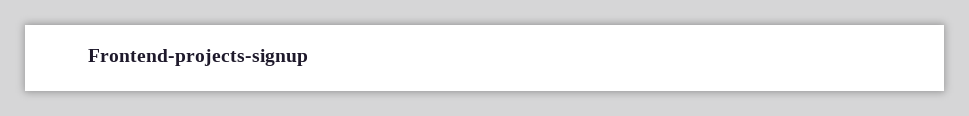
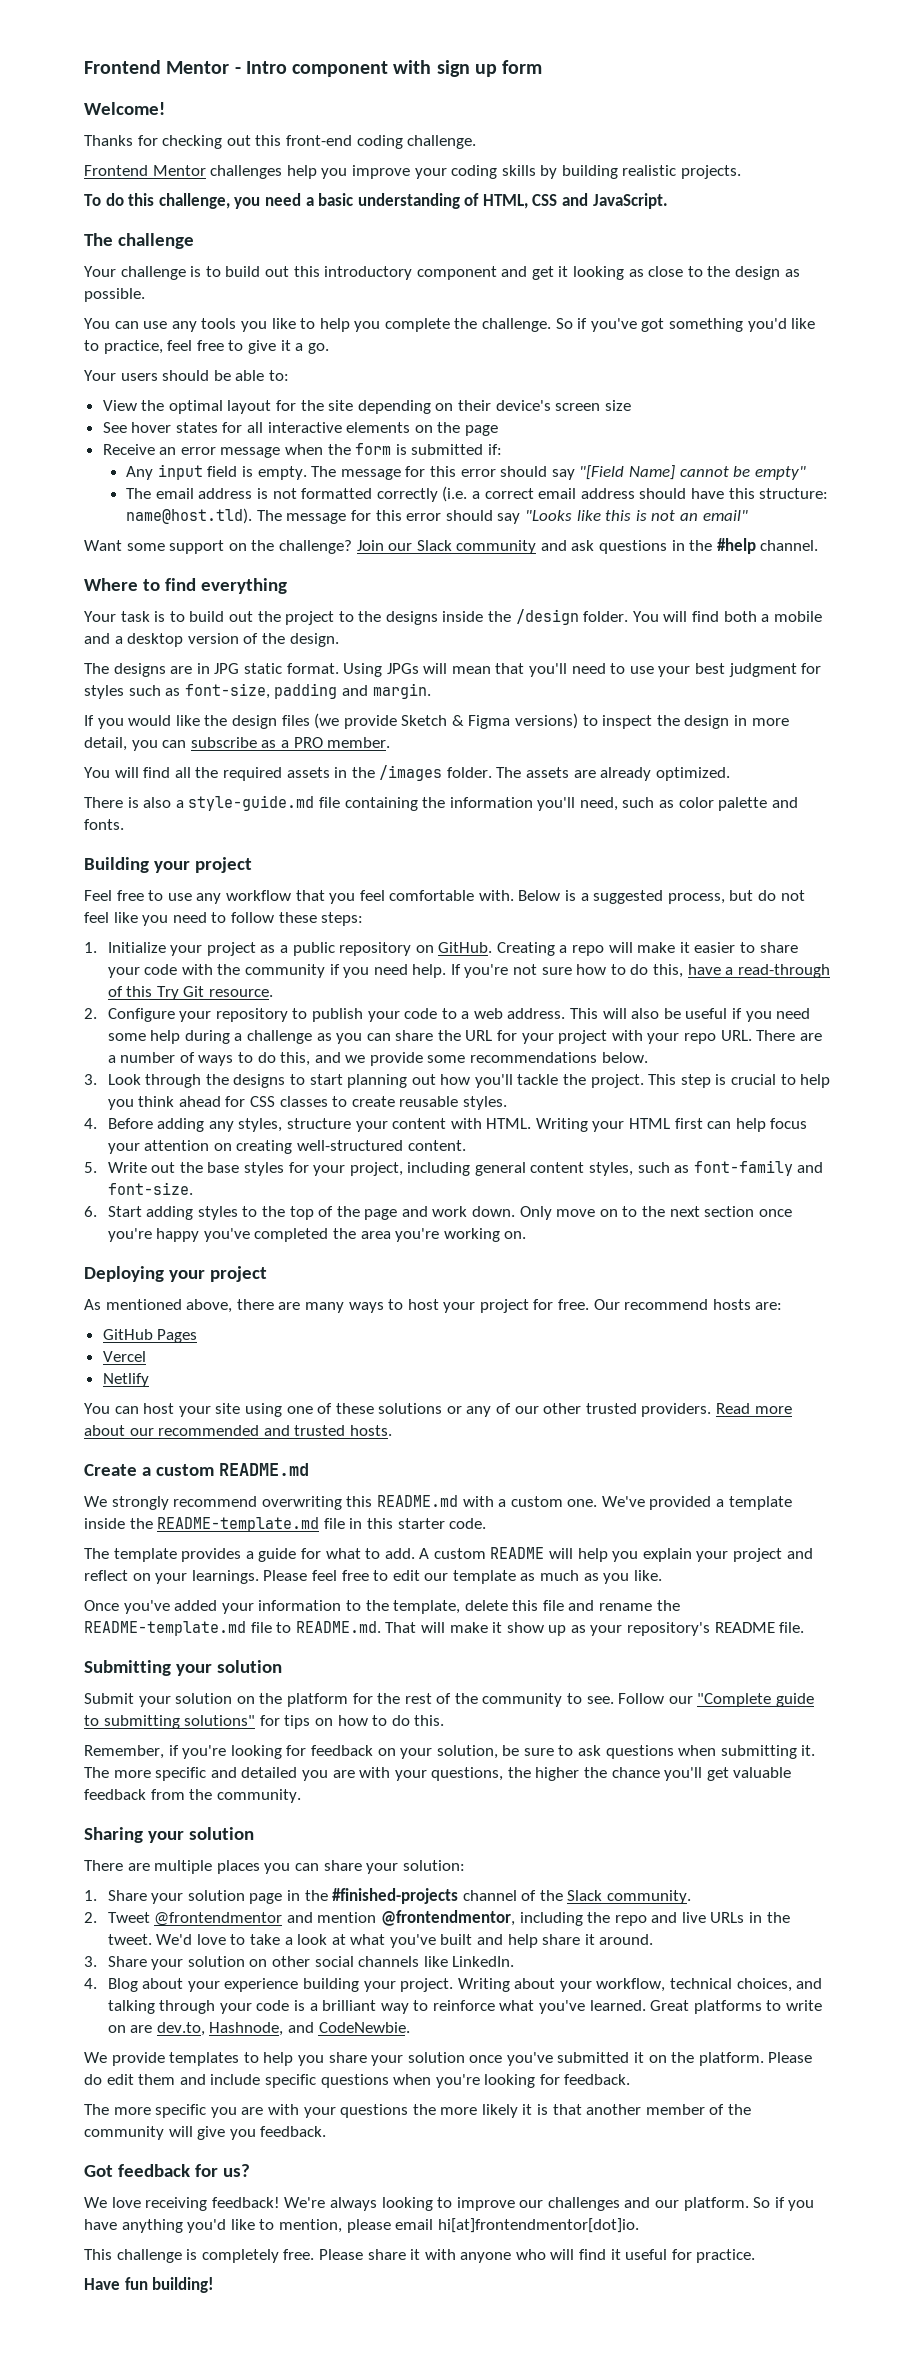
- Frontend-projects-signup
+ Frontend Mentor - Intro component with sign up form
+ Welcome!
+ Thanks for checking out this front-end coding challenge.
+ Frontend Mentor challenges help you improve your coding skills by building realistic projects.
+ To do this challenge, you need a basic understanding of HTML, CSS and JavaScript.
+ The challenge
+ Your challenge is to build out this introductory component and get it looking as close to the design as possible.
+ You can use any tools you like to help you complete the challenge. So if you've got something you'd like to practice, feel free to give it a go.
+ Your users should be able to:
+ View the optimal layout for the site depending on their device's screen size
+ See hover states for all interactive elements on the page
+ Receive an error message when the form is submitted if:
+ Any input field is empty. The message for this error should say "[Field Name] cannot be empty"
+ The email address is not formatted correctly (i.e. a correct email address should have this structure: name@host.tld). The message for this error should say "Looks like this is not an email"
+ Want some support on the challenge? Join our Slack community and ask questions in the #help channel.
+ Where to find everything
+ Your task is to build out the project to the designs inside the /design folder. You will find both a mobile and a desktop version of the design.
+ The designs are in JPG static format. Using JPGs will mean that you'll need to use your best judgment for styles such as font-size, padding and margin.
+ If you would like the design files (we provide Sketch & Figma versions) to inspect the design in more detail, you can subscribe as a PRO member.
+ You will find all the required assets in the /images folder. The assets are already optimized.
+ There is also a style-guide.md file containing the information you'll need, such as color palette and fonts.
+ Building your project
+ Feel free to use any workflow that you feel comfortable with. Below is a suggested process, but do not feel like you need to follow these steps:
+ 1. Initialize your project as a public repository on GitHub. Creating a repo will make it easier to share your code with the community if you need help. If you're not sure how to do this, have a read-through of this Try Git resource.
+ 2. Configure your repository to publish your code to a web address. This will also be useful if you need some help during a challenge as you can share the URL for your project with your repo URL. There are a number of ways to do this, and we provide some recommendations below.
+ 3. Look through the designs to start planning out how you'll tackle the project. This step is crucial to help you think ahead for CSS classes to create reusable styles.
+ 4. Before adding any styles, structure your content with HTML. Writing your HTML first can help focus your attention on creating well-structured content.
+ 5. Write out the base styles for your project, including general content styles, such as font-family and font-size.
+ 6. Start adding styles to the top of the page and work down. Only move on to the next section once you're happy you've completed the area you're working on.
+ Deploying your project
+ As mentioned above, there are many ways to host your project for free. Our recommend hosts are:
+ GitHub Pages
+ Vercel
+ Netlify
+ You can host your site using one of these solutions or any of our other trusted providers. Read more about our recommended and trusted hosts.
+ Create a custom README.md
+ We strongly recommend overwriting this README.md with a custom one. We've provided a template inside the README-template.md file in this starter code.
+ The template provides a guide for what to add. A custom README will help you explain your project and reflect on your learnings. Please feel free to edit our template as much as you like.
+ Once you've added your information to the template, delete this file and rename the README-template.md file to README.md. That will make it show up as your repository's README file.
+ Submitting your solution
+ Submit your solution on the platform for the rest of the community to see. Follow our "Complete guide to submitting solutions" for tips on how to do this.
+ Remember, if you're looking for feedback on your solution, be sure to ask questions when submitting it. The more specific and detailed you are with your questions, the higher the chance you'll get valuable feedback from the community.
+ Sharing your solution
+ There are multiple places you can share your solution:
+ 1. Share your solution page in the #finished-projects channel of the Slack community.
+ 2. Tweet @frontendmentor and mention @frontendmentor, including the repo and live URLs in the tweet. We'd love to take a look at what you've built and help share it around.
+ 3. Share your solution on other social channels like LinkedIn.
+ 4. Blog about your experience building your project. Writing about your workflow, technical choices, and talking through your code is a brilliant way to reinforce what you've learned. Great platforms to write on are dev.to, Hashnode, and CodeNewbie.
+ We provide templates to help you share your solution once you've submitted it on the platform. Please do edit them and include specific questions when you're looking for feedback.
+ The more specific you are with your questions the more likely it is that another member of the community will give you feedback.
+ Got feedback for us?
+ We love receiving feedback! We're always looking to improve our challenges and our platform. So if you have anything you'd like to mention, please email hi[at]frontendmentor[dot]io.
+ This challenge is completely free. Please share it with anyone who will find it useful for practice.
+ Have fun building!

